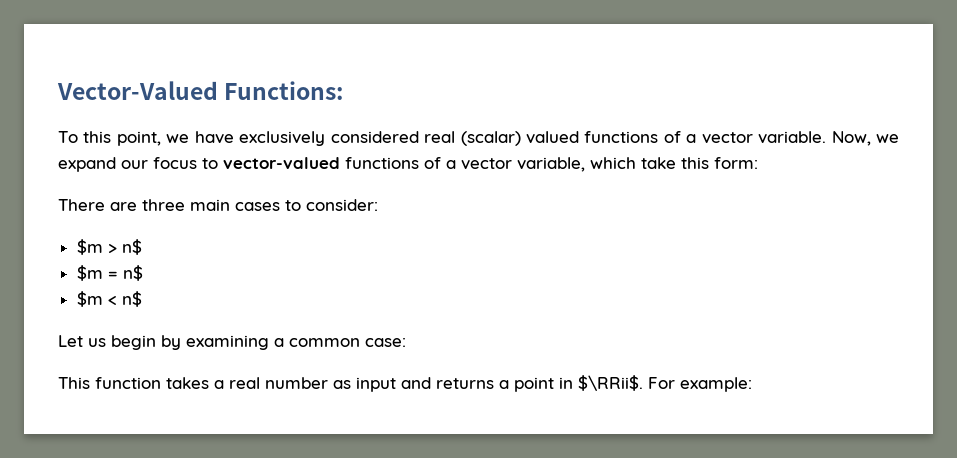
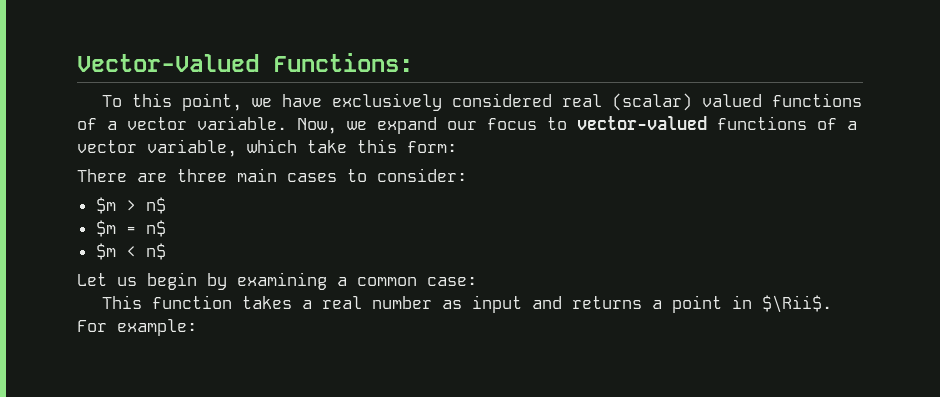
- This function takes a real number as input and returns a point in $\RRii$.
+ This function takes a real number as input and returns a point in $\Rii$.

